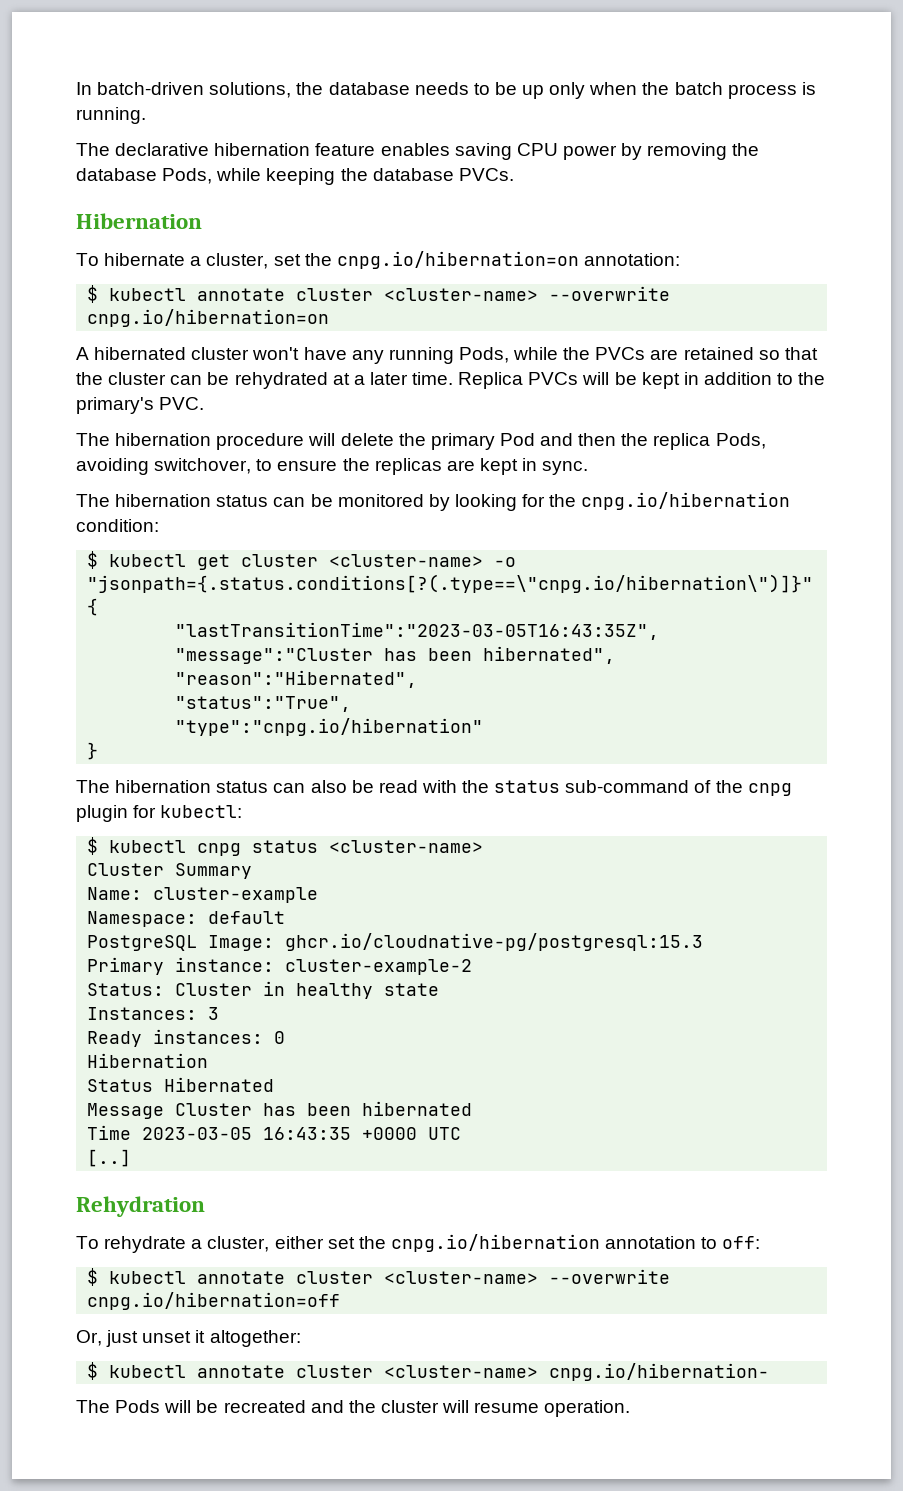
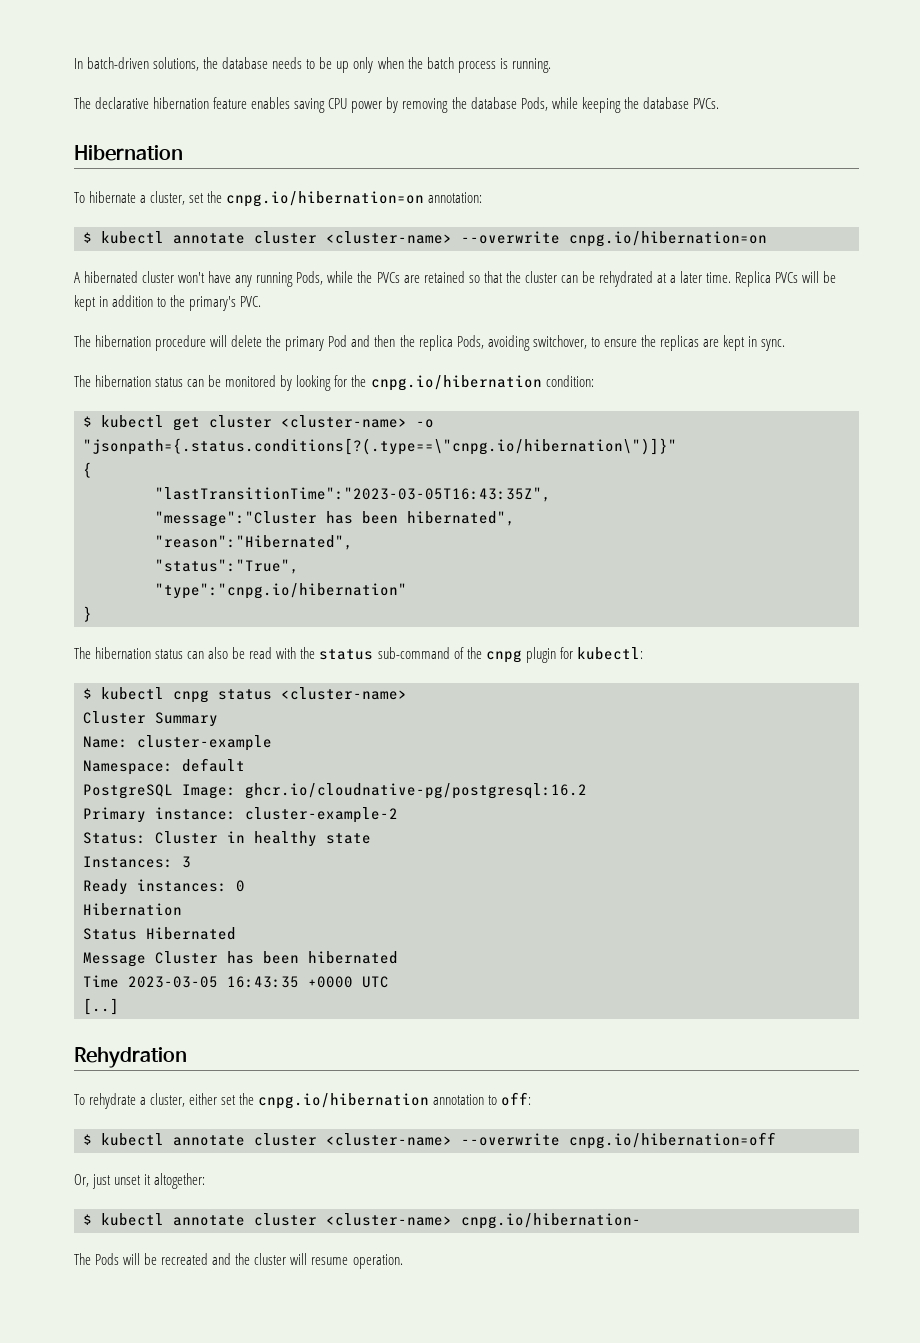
- PostgreSQL Image: ghcr.io/cloudnative-pg/postgresql:15.3
+ PostgreSQL Image: ghcr.io/cloudnative-pg/postgresql:16.2

